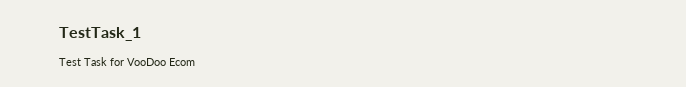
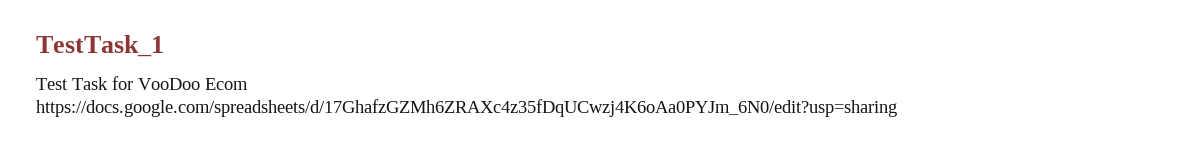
- Test Task for VooDoo Ecom
+ Test Task for VooDoo Ecom https://docs.google.com/spreadsheets/d/17GhafzGZMh6ZRAXc4z35fDqUCwzj4K6oAa0PYJm_6N0/edit?usp=sharing

